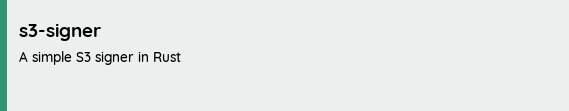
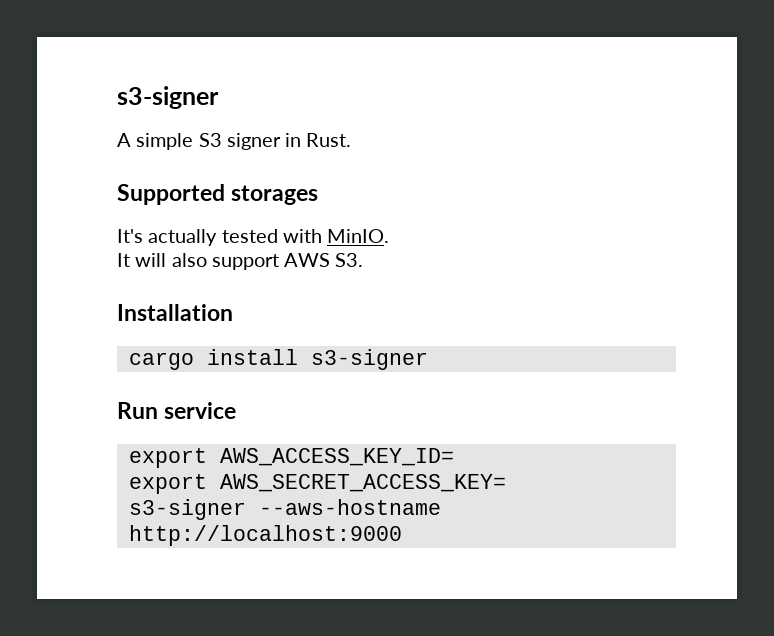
- A simple S3 signer in Rust
+ A simple S3 signer in Rust.
+ Supported storages
+ It's actually tested with MinIO.
+ It will also support AWS S3.
+ Installation
+ cargo install s3-signer
+ Run service
+ export AWS_ACCESS_KEY_ID=
+ export AWS_SECRET_ACCESS_KEY=
+ s3-signer --aws-hostname http://localhost:9000

